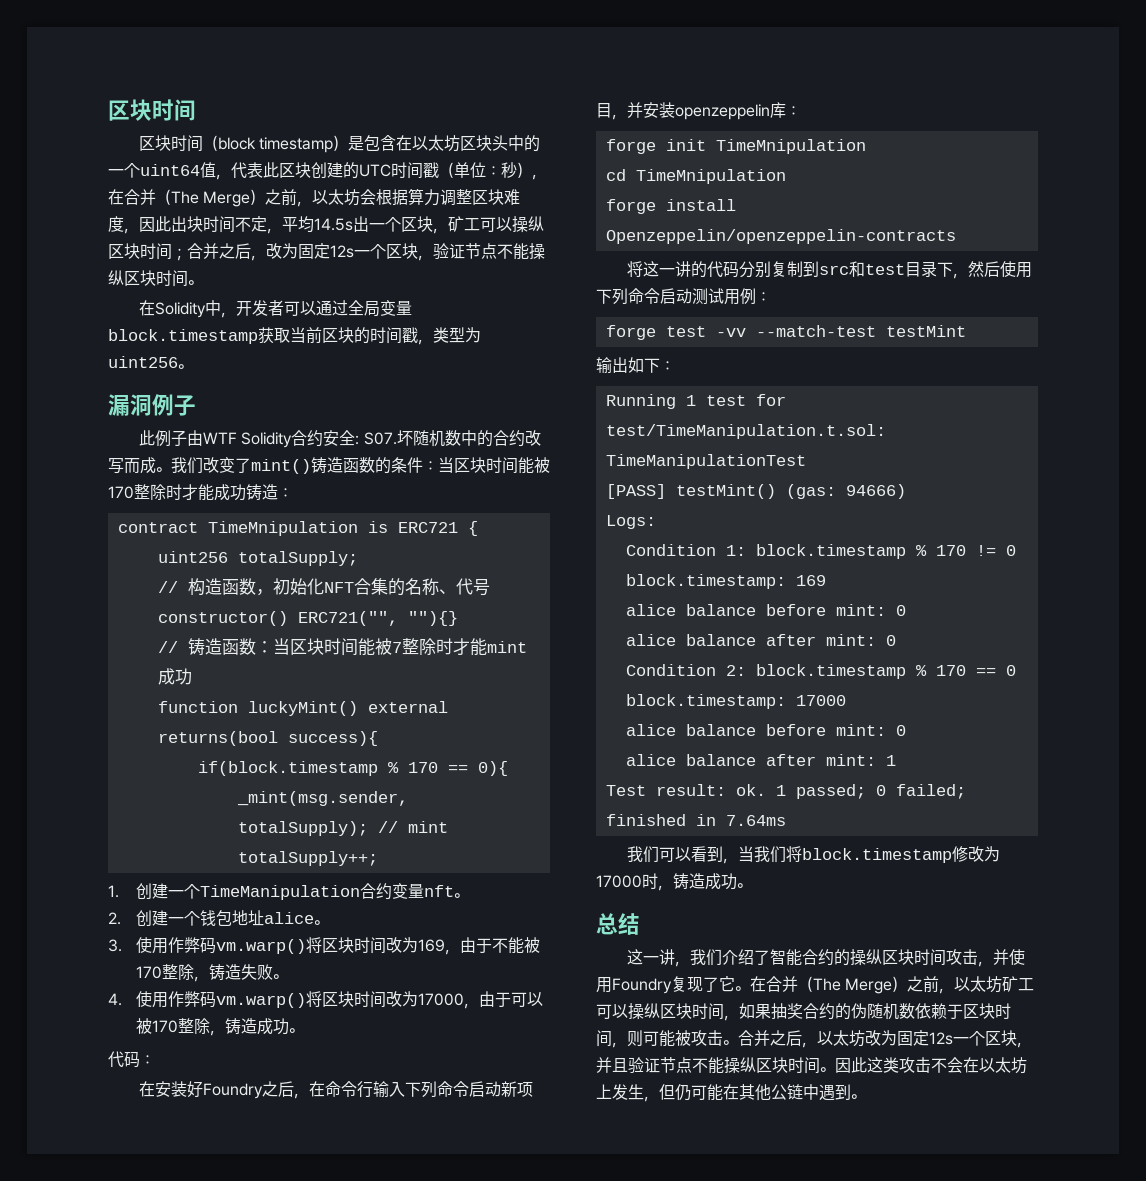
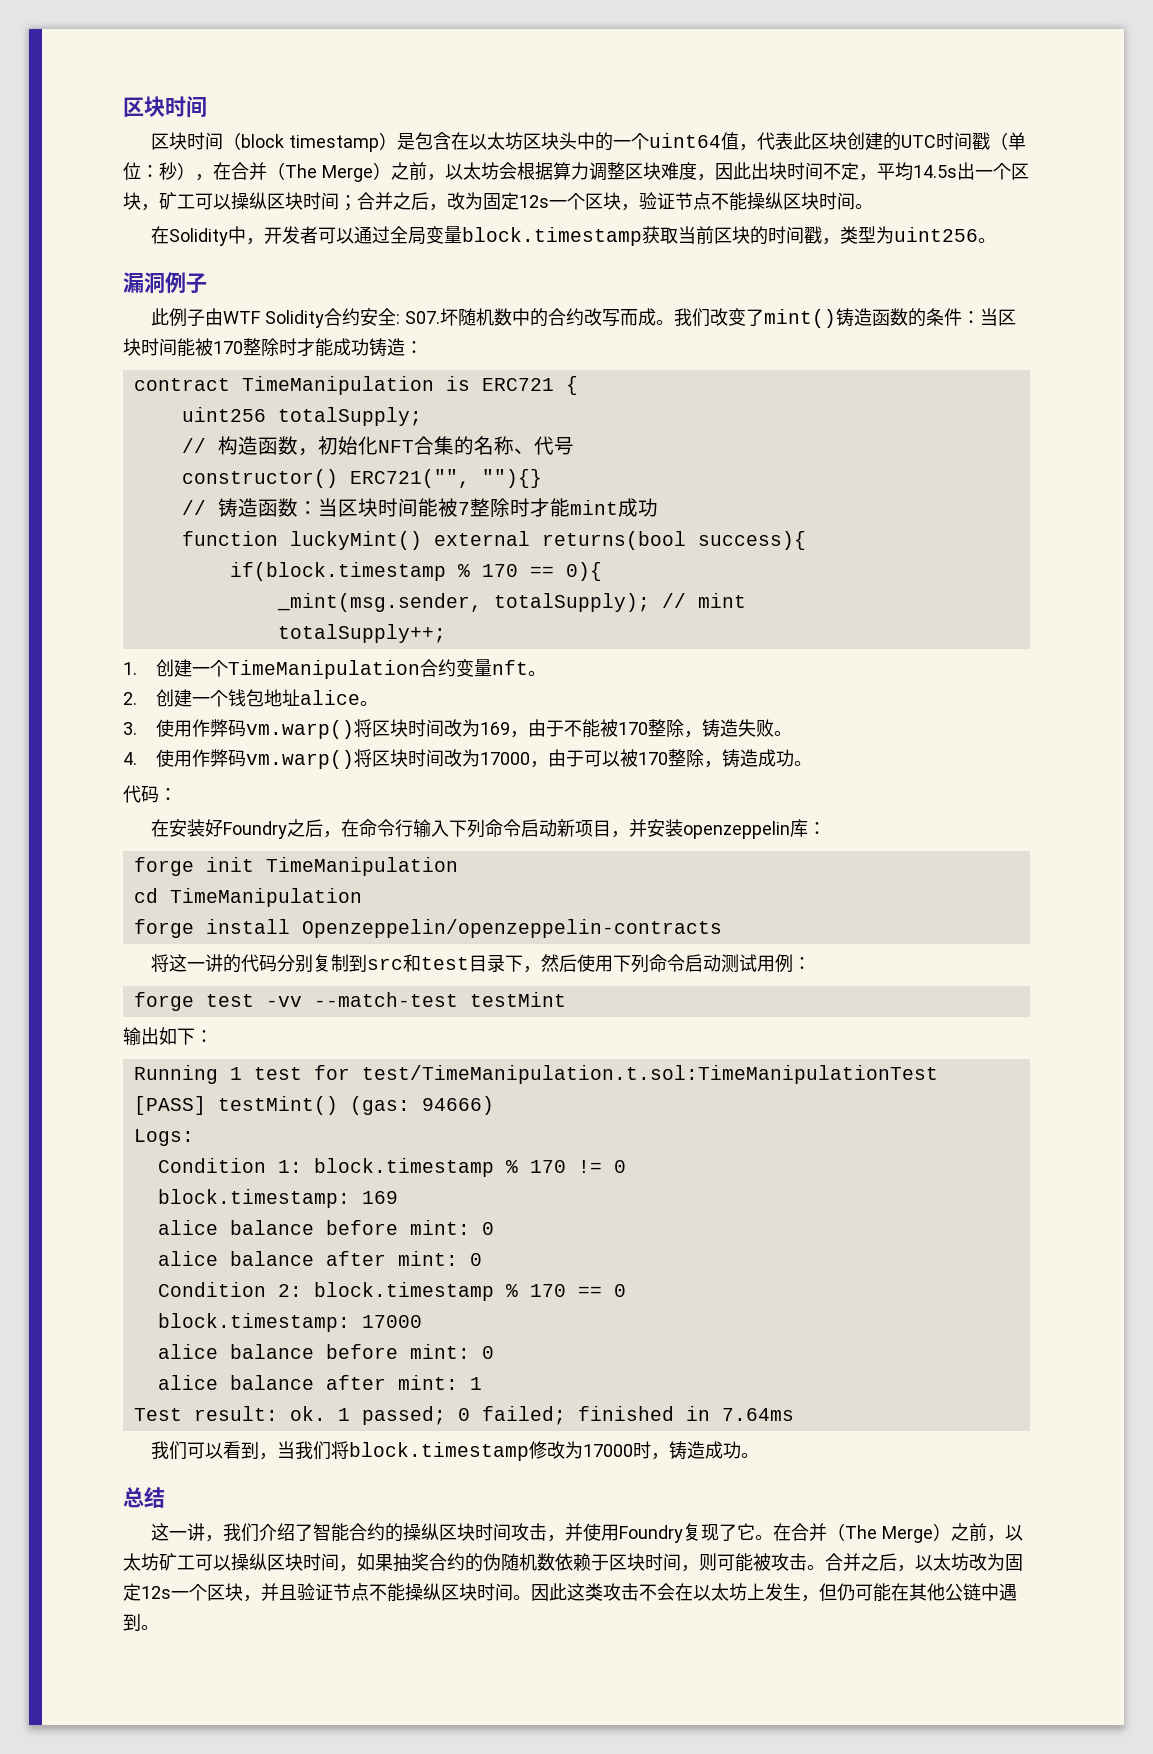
- contract TimeMnipulation is ERC721 {
+ contract TimeManipulation is ERC721 {
- forge init TimeMnipulation
+ forge init TimeManipulation
- cd TimeMnipulation
+ cd TimeManipulation

